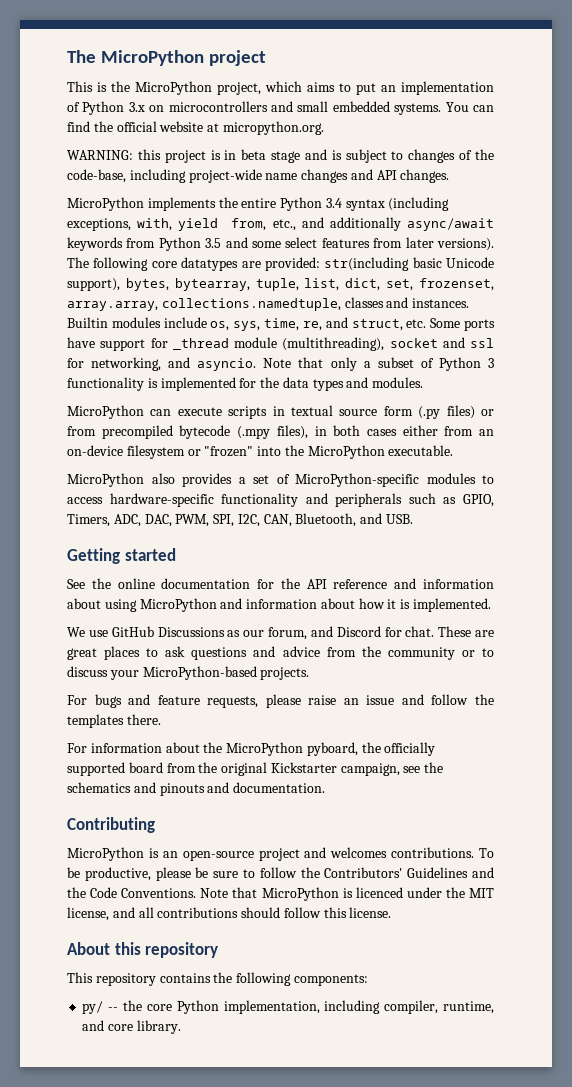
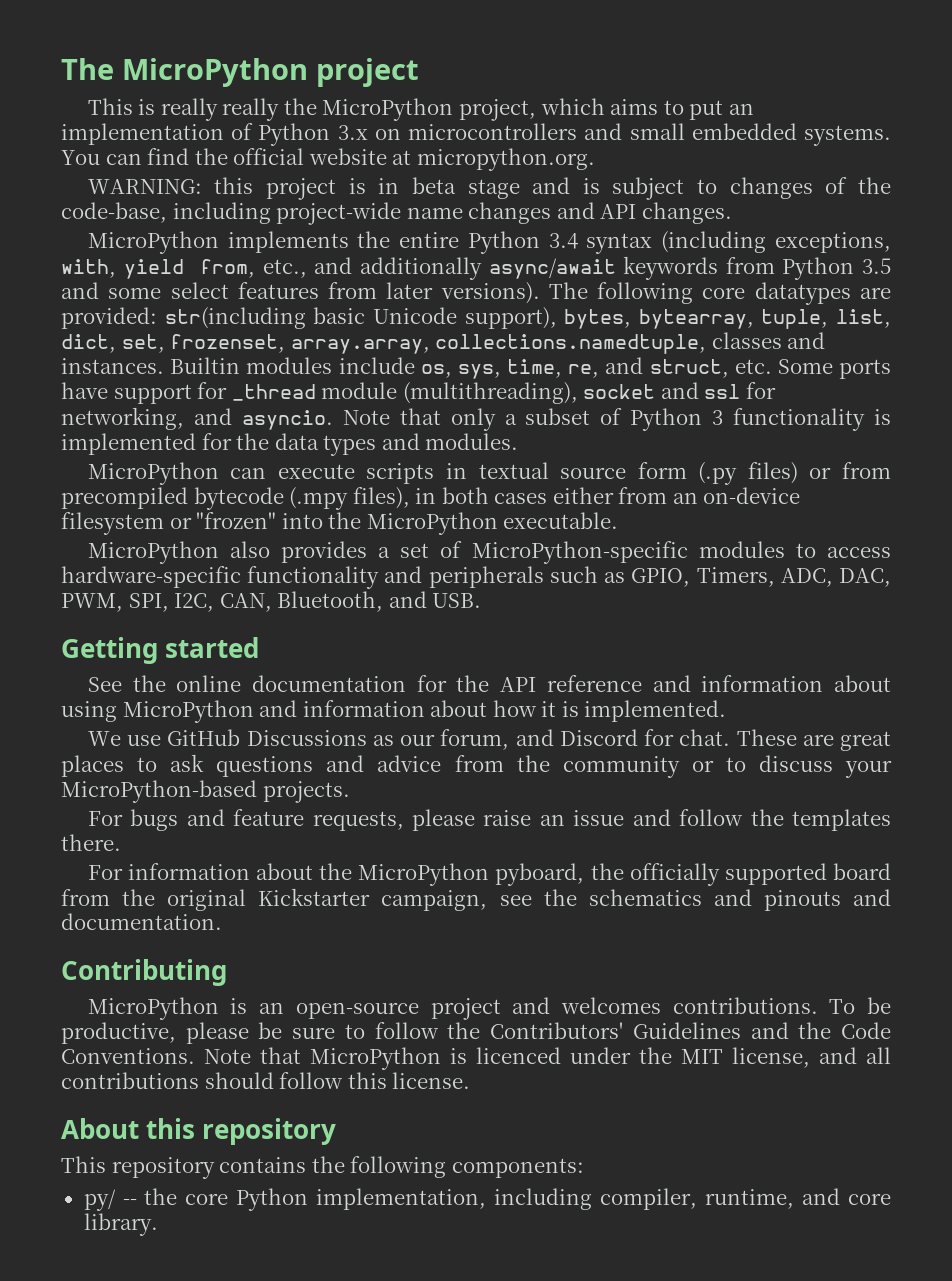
- This is the MicroPython project, which aims to put an implementation of Python 3.x on microcontrollers and small embedded systems.
+ This is really really the MicroPython project, which aims to put an implementation of Python 3.x on microcontrollers and small embedded systems.

